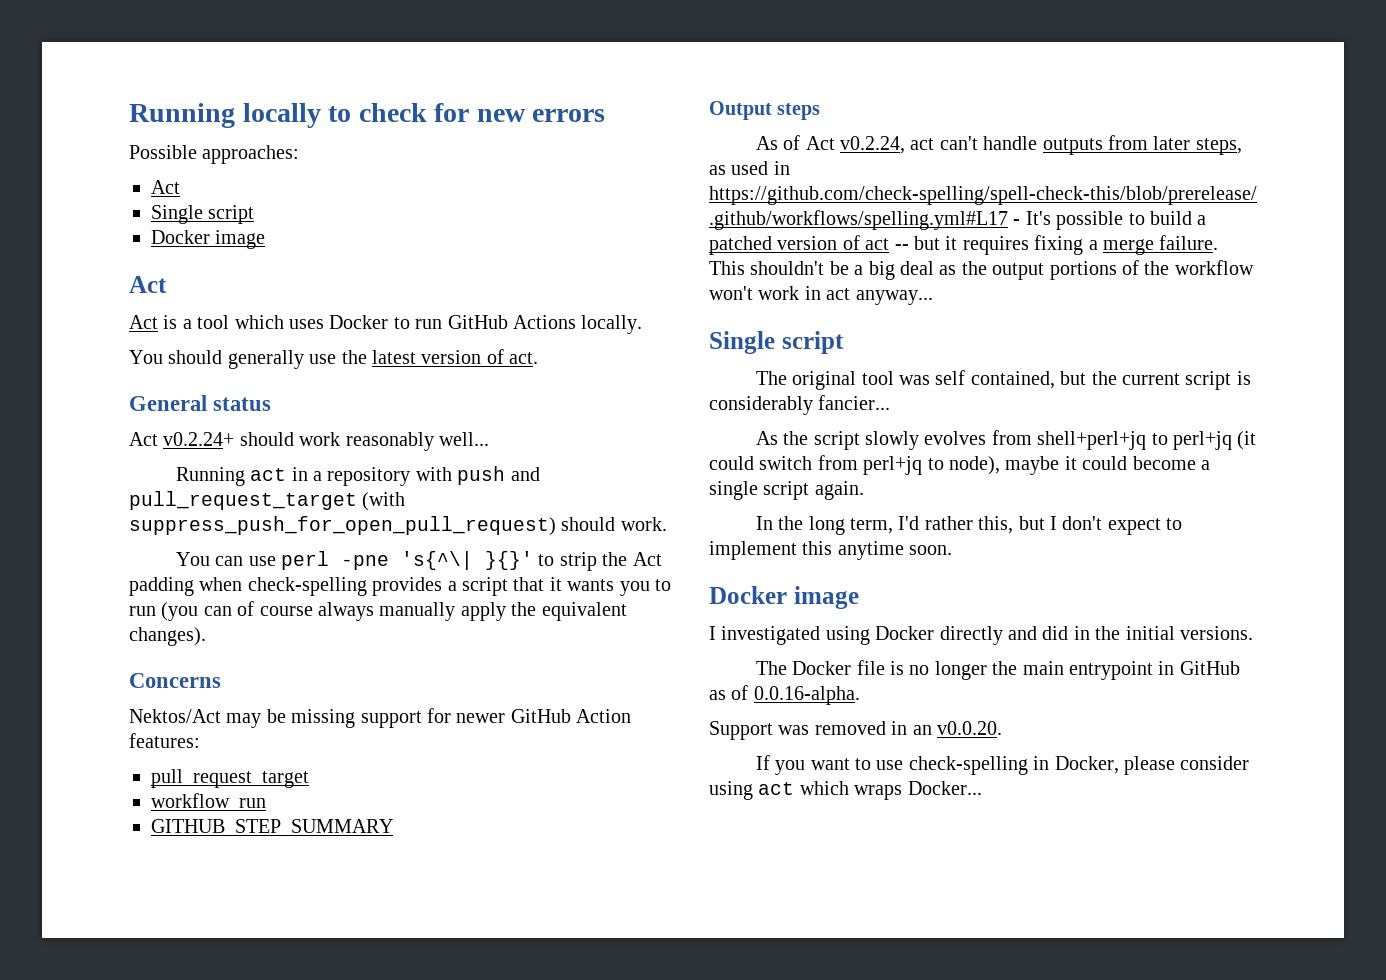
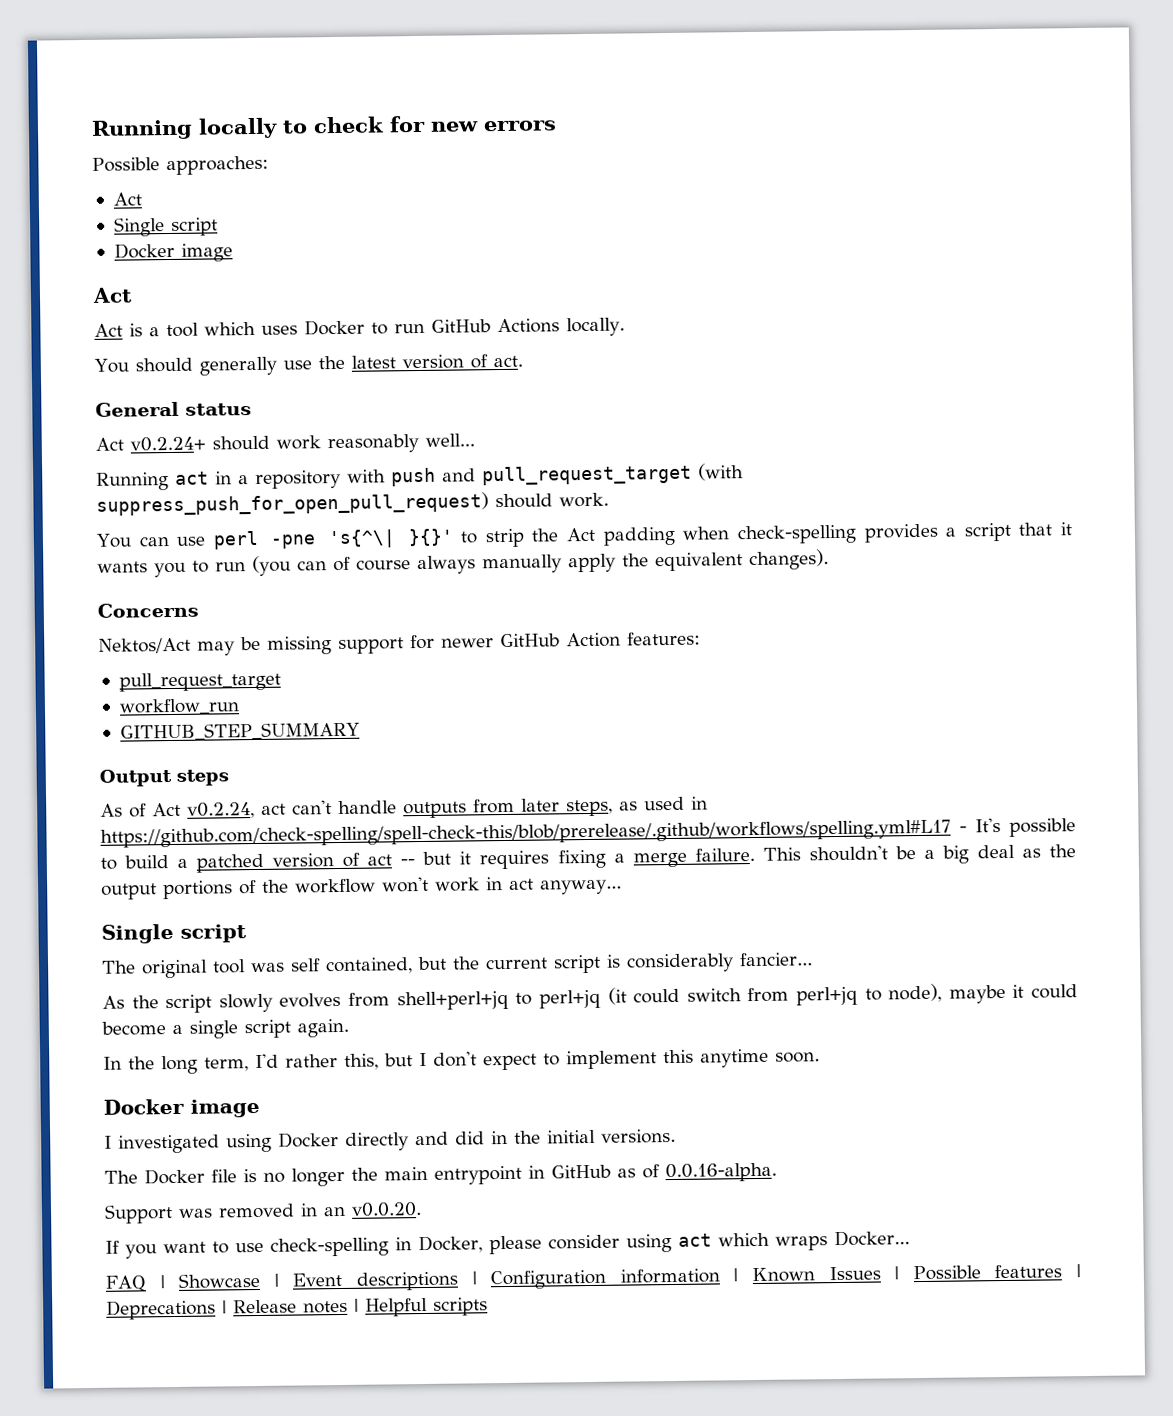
+ FAQ | Showcase | Event descriptions | Configuration information | Known Issues | Possible features | Deprecations | Release notes | Helpful scripts

